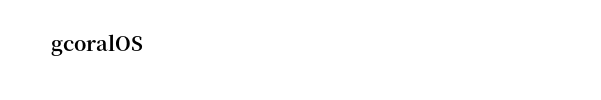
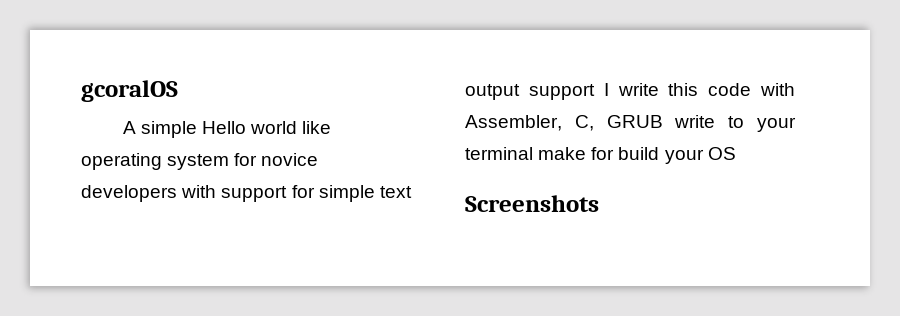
+ A simple Hello world like operating system for novice developers with support for simple text output support I write this code with Assembler, C, GRUB write to your terminal make for build your OS
+ Screenshots

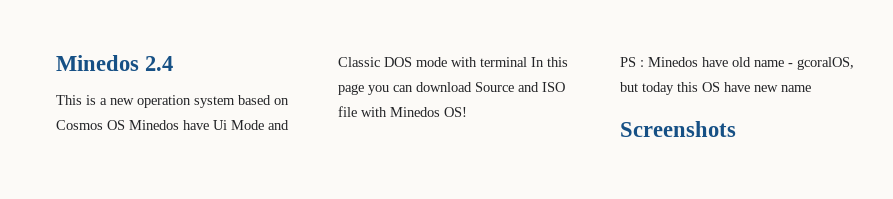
- gcoralOS
- A simple Hello world like operating system for novice developers with support for simple text output support I write this code with Assembler, C, GRUB write to your terminal make for build your OS
+ Minedos 2.4
+ This is a new operation system based on Cosmos OS Minedos have Ui Mode and Classic DOS mode with terminal In this page you can download Source and ISO file with Minedos OS!
+ PS : Minedos have old name - gcoralOS, but today this OS have new name

